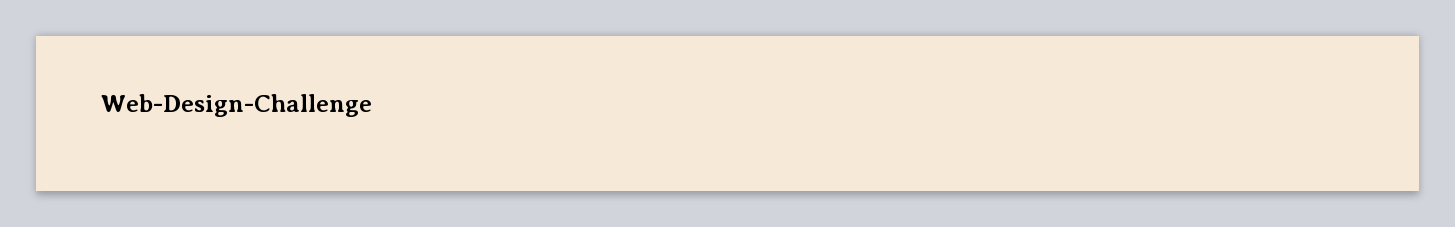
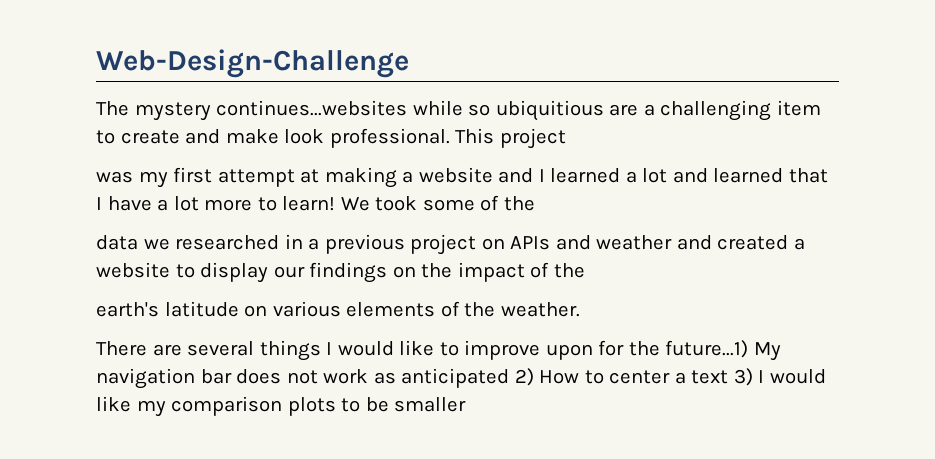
+ The mystery continues...websites while so ubiquitious are a challenging item to create and make look professional. This project
+ was my first attempt at making a website and I learned a lot and learned that I have a lot more to learn! We took some of the
+ data we researched in a previous project on APIs and weather and created a website to display our findings on the impact of the
+ earth's latitude on various elements of the weather.
+ There are several things I would like to improve upon for the future...1) My navigation bar does not work as anticipated 2) How to center a text 3) I would like my comparison plots to be smaller

